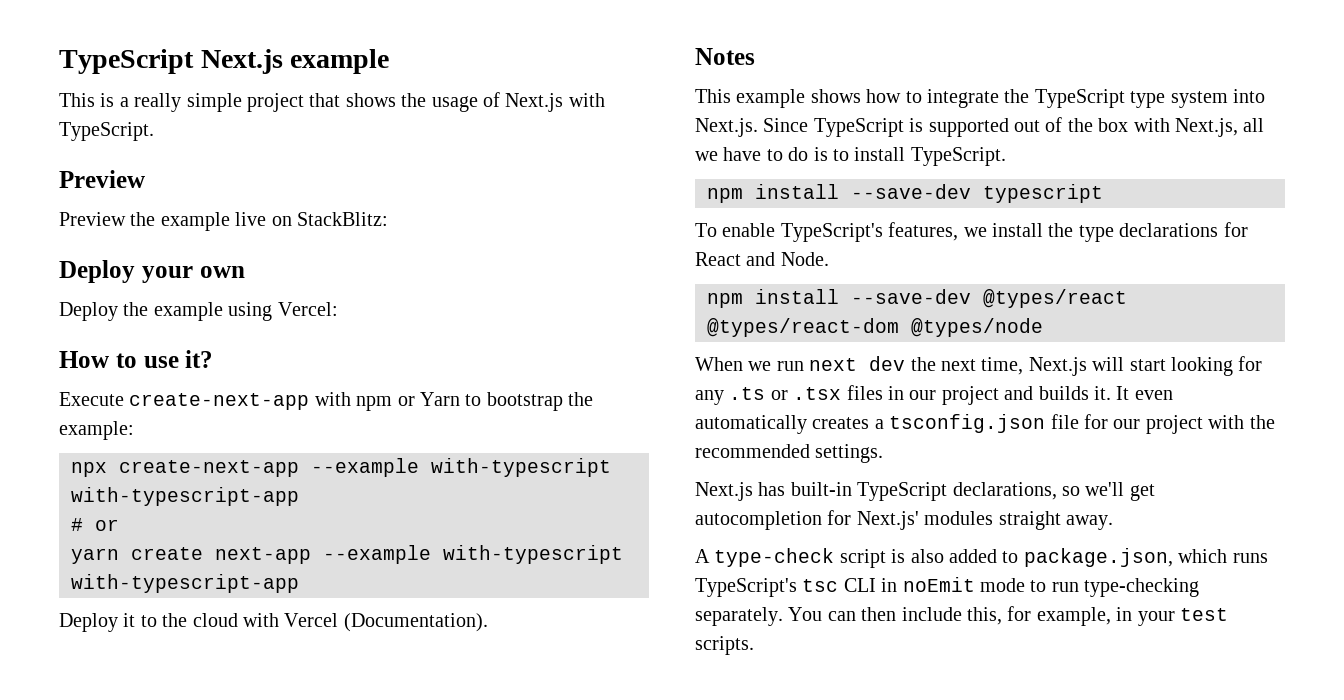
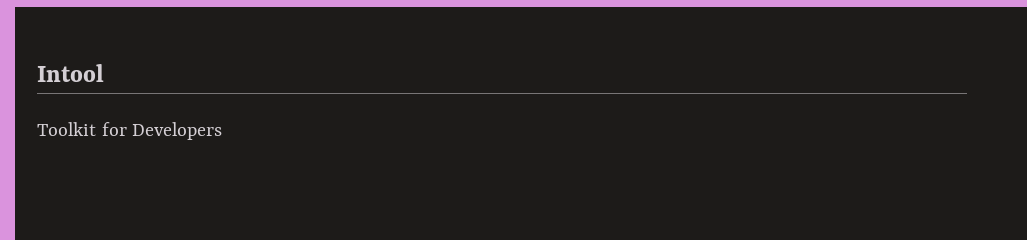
- TypeScript Next.js example
- This is a really simple project that shows the usage of Next.js with TypeScript.
- Preview
- Preview the example live on StackBlitz:
- Deploy your own
- Deploy the example using Vercel:
- How to use it?
- Execute create-next-app with npm or Yarn to bootstrap the example:
- npx create-next-app --example with-typescript with-typescript-app
- # or
- yarn create next-app --example with-typescript with-typescript-app
- Deploy it to the cloud with Vercel (Documentation).
- Notes
- This example shows how to integrate the TypeScript type system into Next.js. Since TypeScript is supported out of the box with Next.js, all we have to do is to install TypeScript.
- npm install --save-dev typescript
- To enable TypeScript's features, we install the type declarations for React and Node.
- npm install --save-dev @types/react @types/react-dom @types/node
- When we run next dev the next time, Next.js will start looking for any .ts or .tsx files in our project and builds it. It even automatically creates a tsconfig.json file for our project with the recommended settings.
- Next.js has built-in TypeScript declarations, so we'll get autocompletion for Next.js' modules straight away.
- A type-check script is also added to package.json, which runs TypeScript's tsc CLI in noEmit mode to run type-checking separately. You can then include this, for example, in your test scripts.
+ Intool
+ Toolkit for Developers

